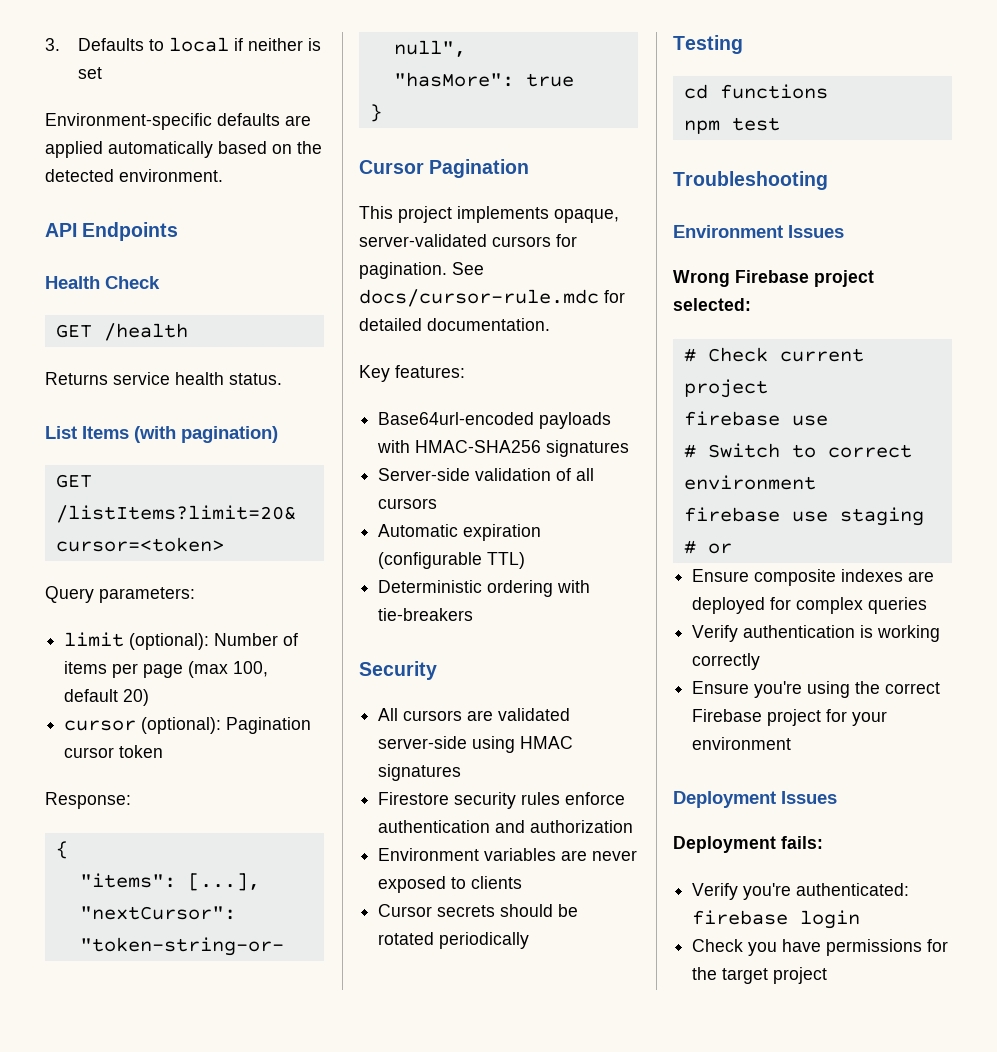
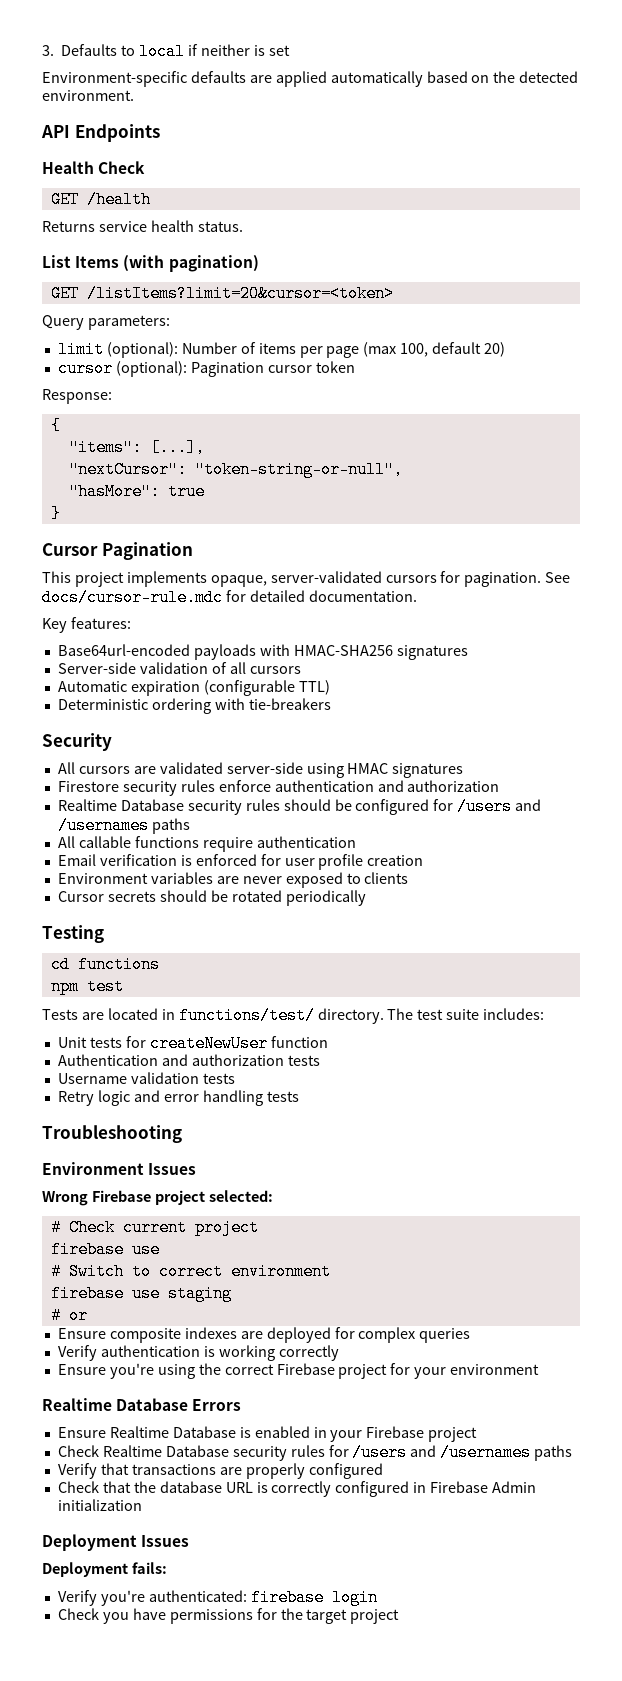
+ Realtime Database security rules should be configured for /users and /usernames paths
+ All callable functions require authentication
+ Email verification is enforced for user profile creation
+ Tests are located in functions/test/ directory. The test suite includes:
+ Unit tests for createNewUser function
+ Authentication and authorization tests
+ Username validation tests
+ Retry logic and error handling tests
+ Realtime Database Errors
+ Ensure Realtime Database is enabled in your Firebase project
+ Check Realtime Database security rules for /users and /usernames paths
+ Verify that transactions are properly configured
+ Check that the database URL is correctly configured in Firebase Admin initialization

